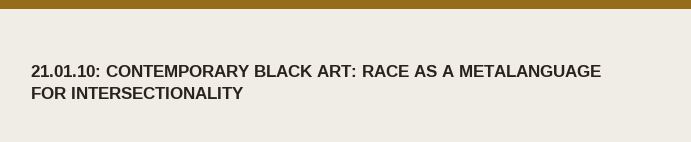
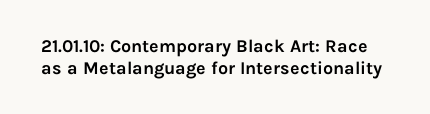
- 21.01.10: CONTEMPORARY BLACK ART: RACE AS A METALANGUAGE FOR INTERSECTIONALITY
+ 21.01.10: Contemporary Black Art: Race as a Metalanguage for Intersectionality

